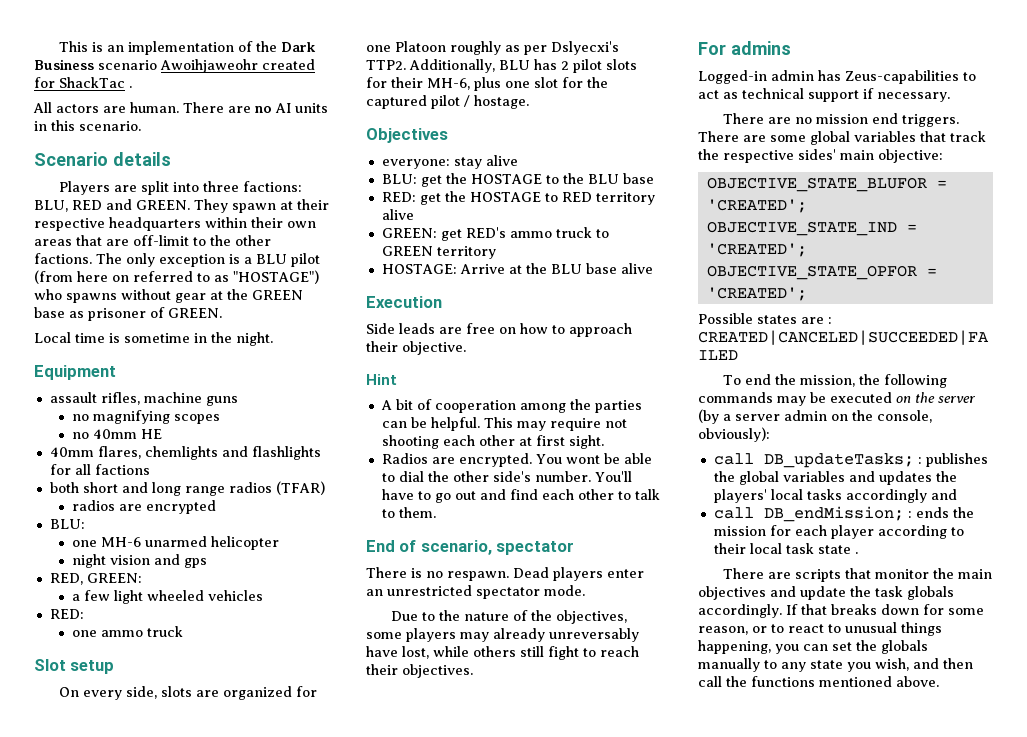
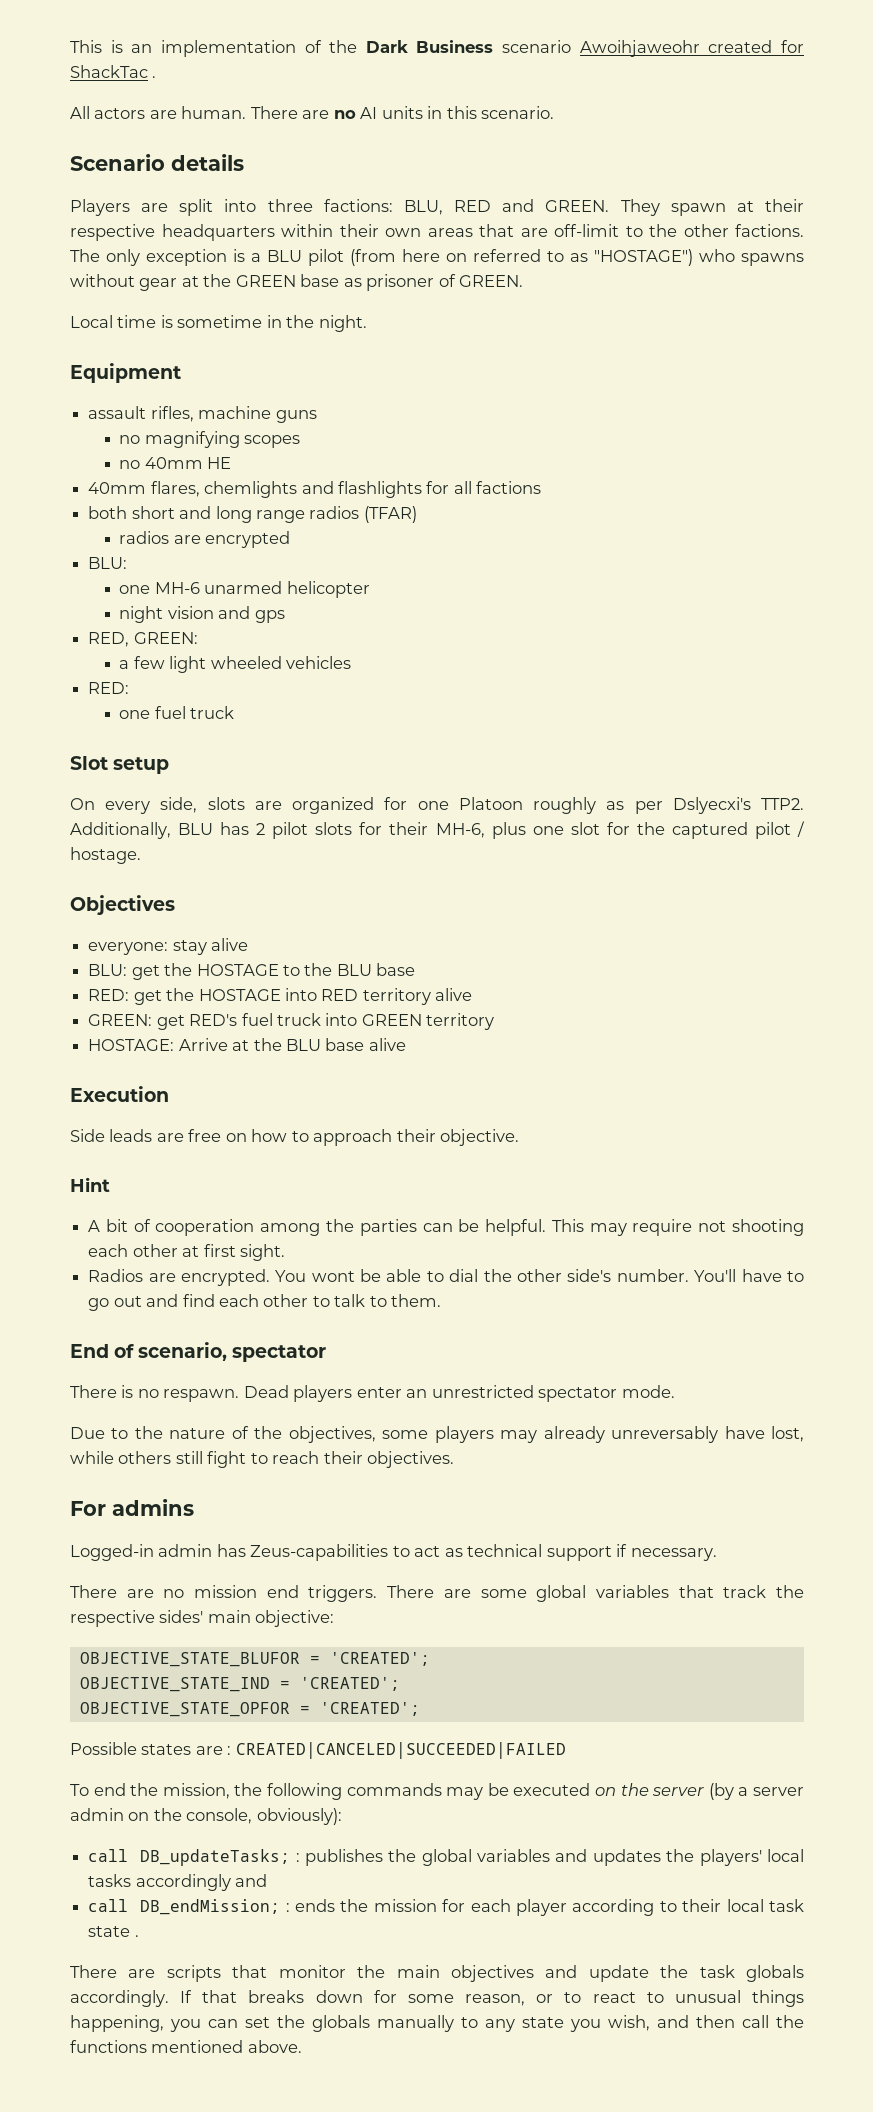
- one ammo truck
+ one fuel truck
- RED: get the HOSTAGE to RED territory alive
+ RED: get the HOSTAGE into RED territory alive
- GREEN: get RED's ammo truck to GREEN territory
+ GREEN: get RED's fuel truck into GREEN territory

